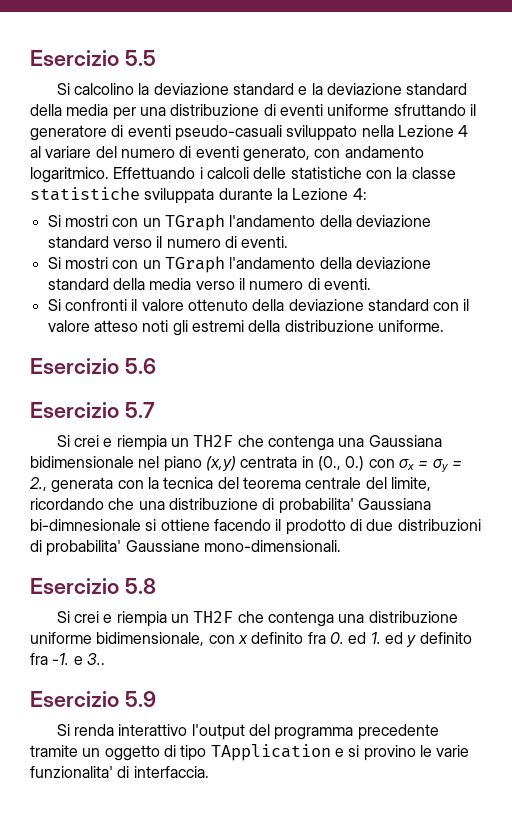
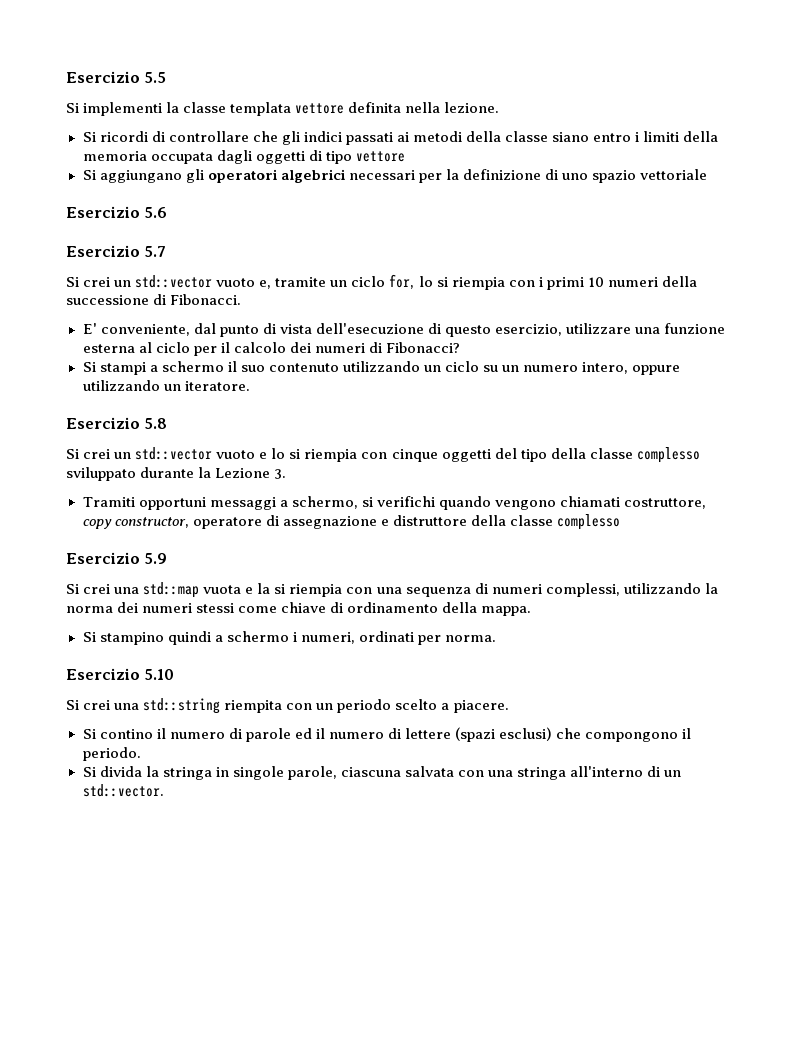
- Si calcolino la deviazione standard e la deviazione standard della media per una distribuzione di eventi uniforme sfruttando il generatore di eventi pseudo-casuali sviluppato nella Lezione 4 al variare del numero di eventi generato, con andamento logaritmico. Effettuando i calcoli delle statistiche con la classe statistiche sviluppata durante la Lezione 4:
- Si mostri con un TGraph l'andamento della deviazione standard verso il numero di eventi.
- Si mostri con un TGraph l'andamento della deviazione standard della media verso il numero di eventi.
- Si confronti il valore ottenuto della deviazione standard con il valore atteso noti gli estremi della distribuzione uniforme.
+ Si implementi la classe templata vettore definita nella lezione.
+ Si ricordi di controllare che gli indici passati ai metodi della classe siano entro i limiti della memoria occupata dagli oggetti di tipo vettore
+ Si aggiungano gli operatori algebrici necessari per la definizione di uno spazio vettoriale
- Si crei e riempia un TH2F che contenga una Gaussiana bidimensionale nel piano (x,y) centrata in (0., 0.) con σx = σy = 2., generata con la tecnica del teorema centrale del limite, ricordando che una distribuzione di probabilita' Gaussiana bi-dimnesionale si ottiene facendo il prodotto di due distribuzioni di probabilita' Gaussiane mono-dimensionali.
+ Si crei un std::vector vuoto e, tramite un ciclo for, lo si riempia con i primi 10 numeri della successione di Fibonacci.
+ E' conveniente, dal punto di vista dell'esecuzione di questo esercizio, utilizzare una funzione esterna al ciclo per il calcolo dei numeri di Fibonacci?
+ Si stampi a schermo il suo contenuto utilizzando un ciclo su un numero intero, oppure utilizzando un iteratore.
  Esercizio 5.8
- Si crei e riempia un TH2F che contenga una distribuzione uniforme bidimensionale, con x definito fra 0. ed 1. ed y definito fra -1. e 3..
+ Si crei un std::vector vuoto e lo si riempia con cinque oggetti del tipo della classe complesso sviluppato durante la Lezione 3.
+ Tramiti opportuni messaggi a schermo, si verifichi quando vengono chiamati costruttore, copy constructor, operatore di assegnazione e distruttore della classe complesso
  Esercizio 5.9
- Si renda interattivo l'output del programma precedente tramite un oggetto di tipo TApplication e si provino le varie funzionalita' di interfaccia.
+ Si crei una std::map vuota e la si riempia con una sequenza di numeri complessi, utilizzando la norma dei numeri stessi come chiave di ordinamento della mappa.
+ Si stampino quindi a schermo i numeri, ordinati per norma.
+ Esercizio 5.10
+ Si crei una std::string riempita con un periodo scelto a piacere.
+ Si contino il numero di parole ed il numero di lettere (spazi esclusi) che compongono il periodo.
+ Si divida la stringa in singole parole, ciascuna salvata con una stringa all'interno di un std::vector.

